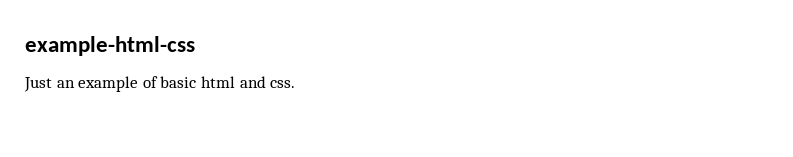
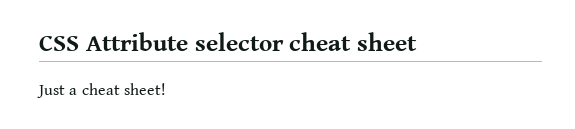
- example-html-css
- Just an example of basic html and css.
+ CSS Attribute selector cheat sheet
+ Just a cheat sheet!

